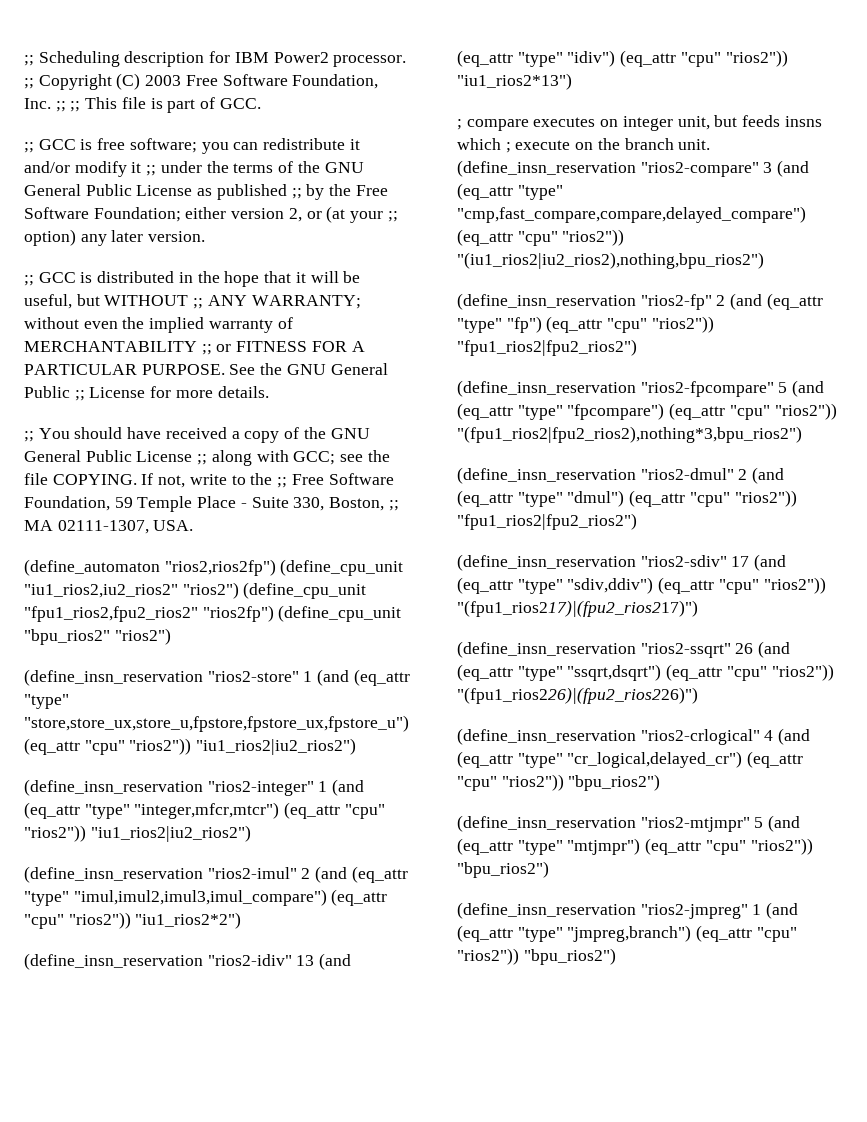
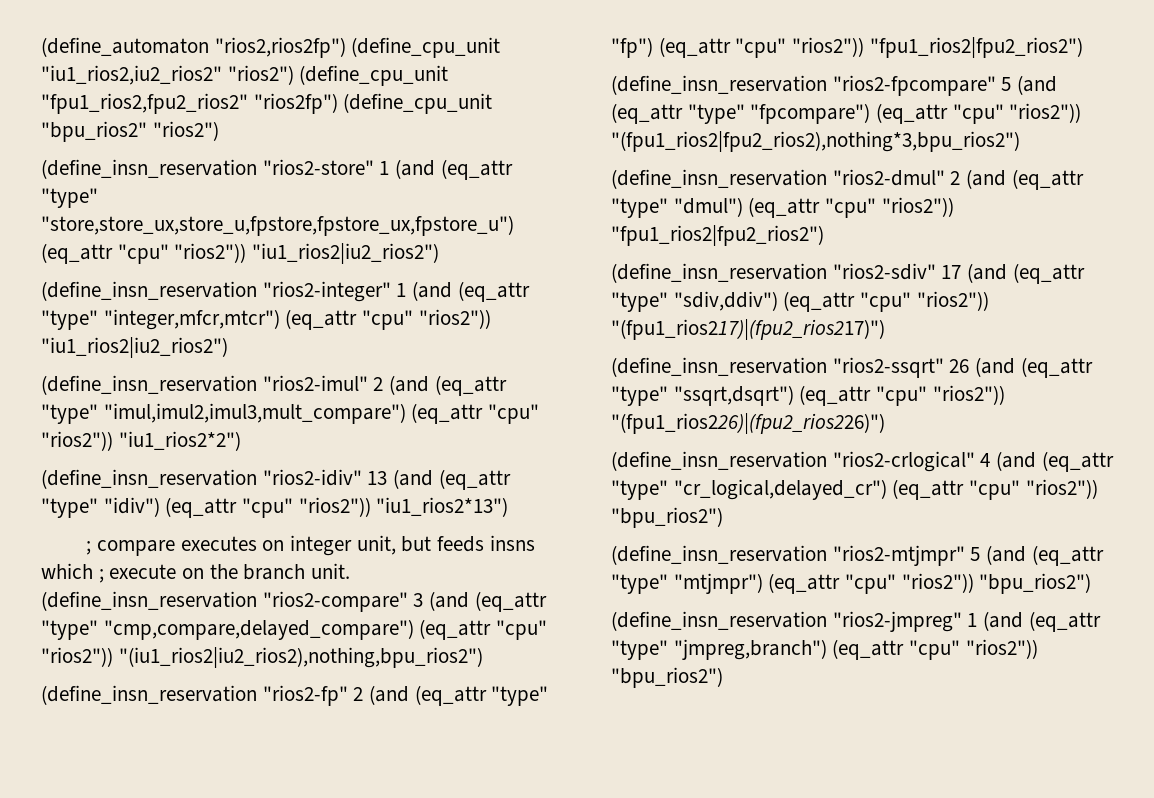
- ;; Scheduling description for IBM Power2 processor. ;; Copyright (C) 2003 Free Software Foundation, Inc. ;; ;; This file is part of GCC.
- ;; GCC is free software; you can redistribute it and/or modify it ;; under the terms of the GNU General Public License as published ;; by the Free Software Foundation; either version 2, or (at your ;; option) any later version.
- ;; GCC is distributed in the hope that it will be useful, but WITHOUT ;; ANY WARRANTY; without even the implied warranty of MERCHANTABILITY ;; or FITNESS FOR A PARTICULAR PURPOSE. See the GNU General Public ;; License for more details.
- ;; You should have received a copy of the GNU General Public License ;; along with GCC; see the file COPYING. If not, write to the ;; Free Software Foundation, 59 Temple Place - Suite 330, Boston, ;; MA 02111-1307, USA.
- (define_insn_reservation "rios2-imul" 2 (and (eq_attr "type" "imul,imul2,imul3,imul_compare") (eq_attr "cpu" "rios2")) "iu1_rios2*2")
+ (define_insn_reservation "rios2-imul" 2 (and (eq_attr "type" "imul,imul2,imul3,mult_compare") (eq_attr "cpu" "rios2")) "iu1_rios2*2")
- (define_insn_reservation "rios2-compare" 3 (and (eq_attr "type" "cmp,fast_compare,compare,delayed_compare") (eq_attr "cpu" "rios2")) "(iu1_rios2|iu2_rios2),nothing,bpu_rios2")
+ (define_insn_reservation "rios2-compare" 3 (and (eq_attr "type" "cmp,compare,delayed_compare") (eq_attr "cpu" "rios2")) "(iu1_rios2|iu2_rios2),nothing,bpu_rios2")

